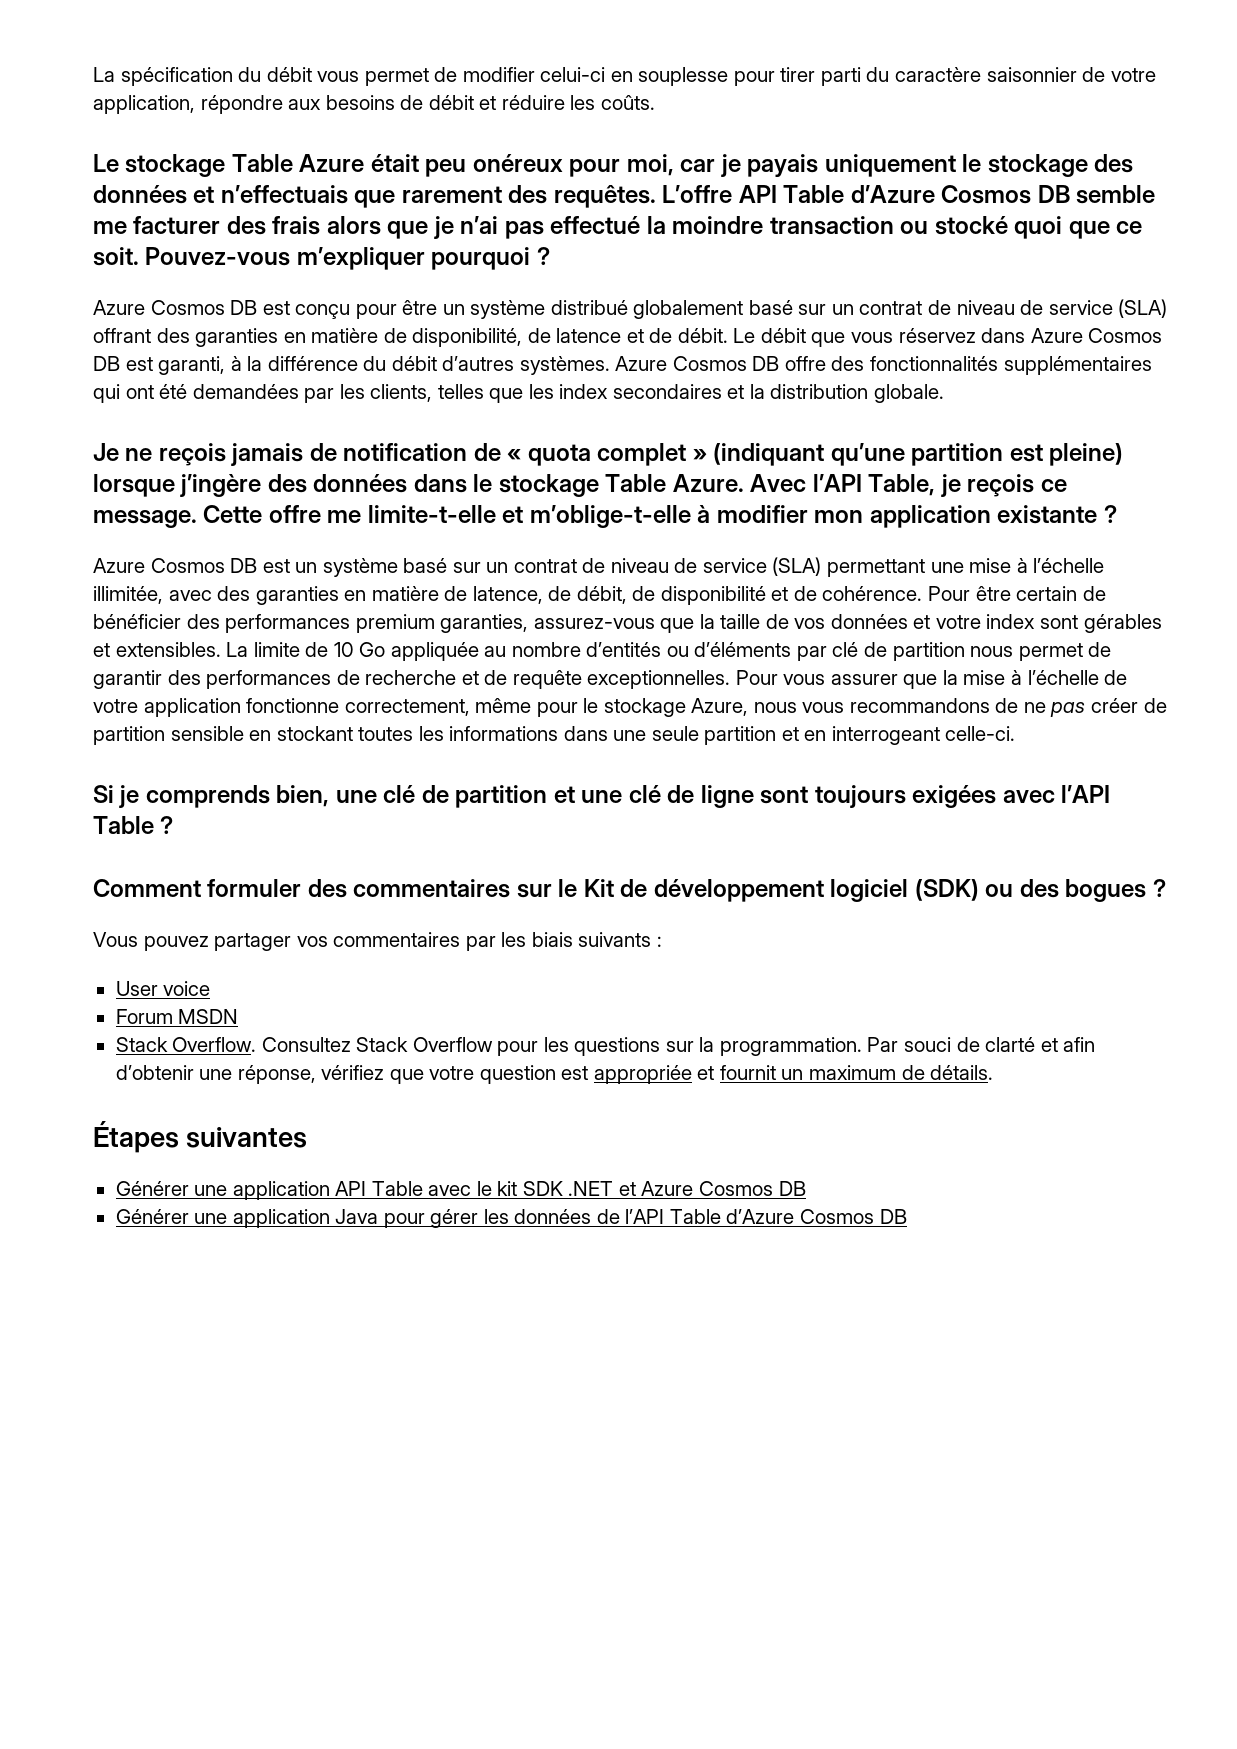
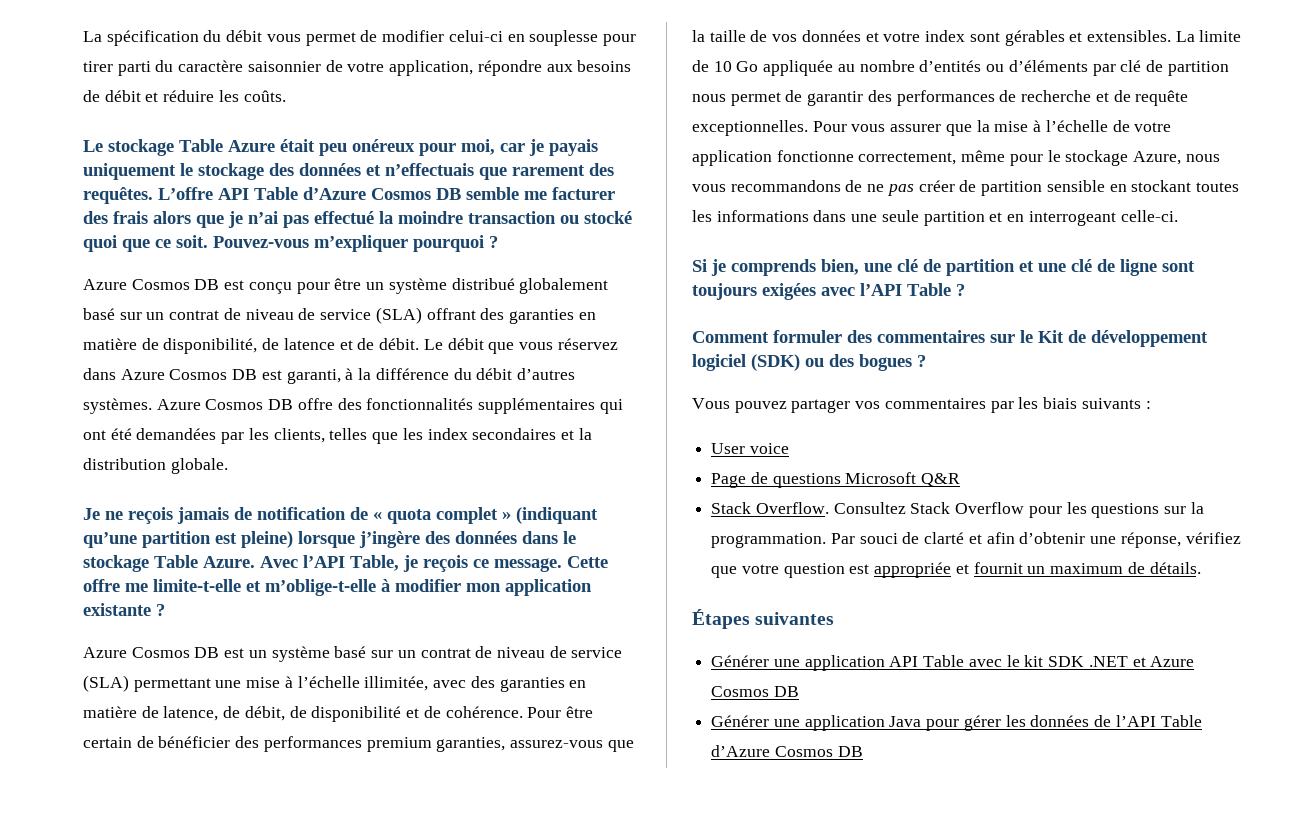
- Forum MSDN
+ Page de questions Microsoft Q&R

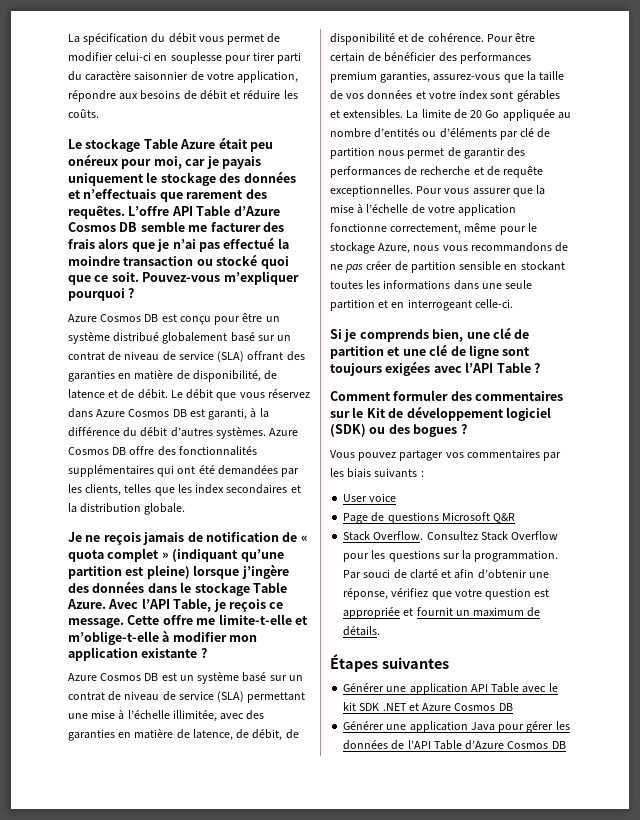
- La limite de 10 Go appliquée au nombre d’entités ou d’éléments par clé de partition nous permet de garantir des performances de recherche et de requête exceptionnelles.
+ La limite de 20 Go appliquée au nombre d’entités ou d’éléments par clé de partition nous permet de garantir des performances de recherche et de requête exceptionnelles.

